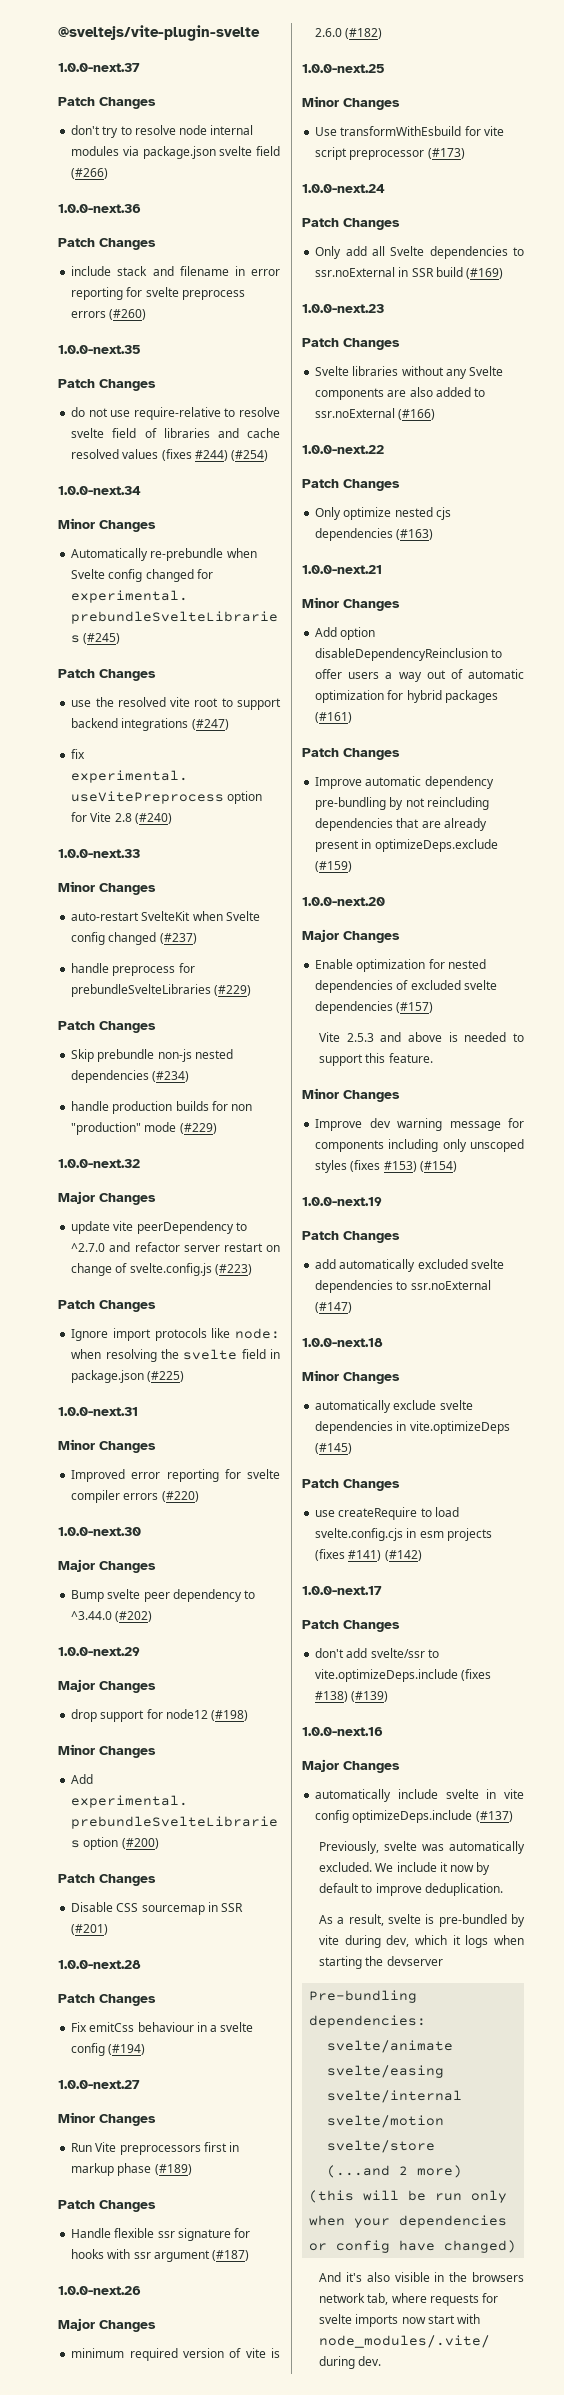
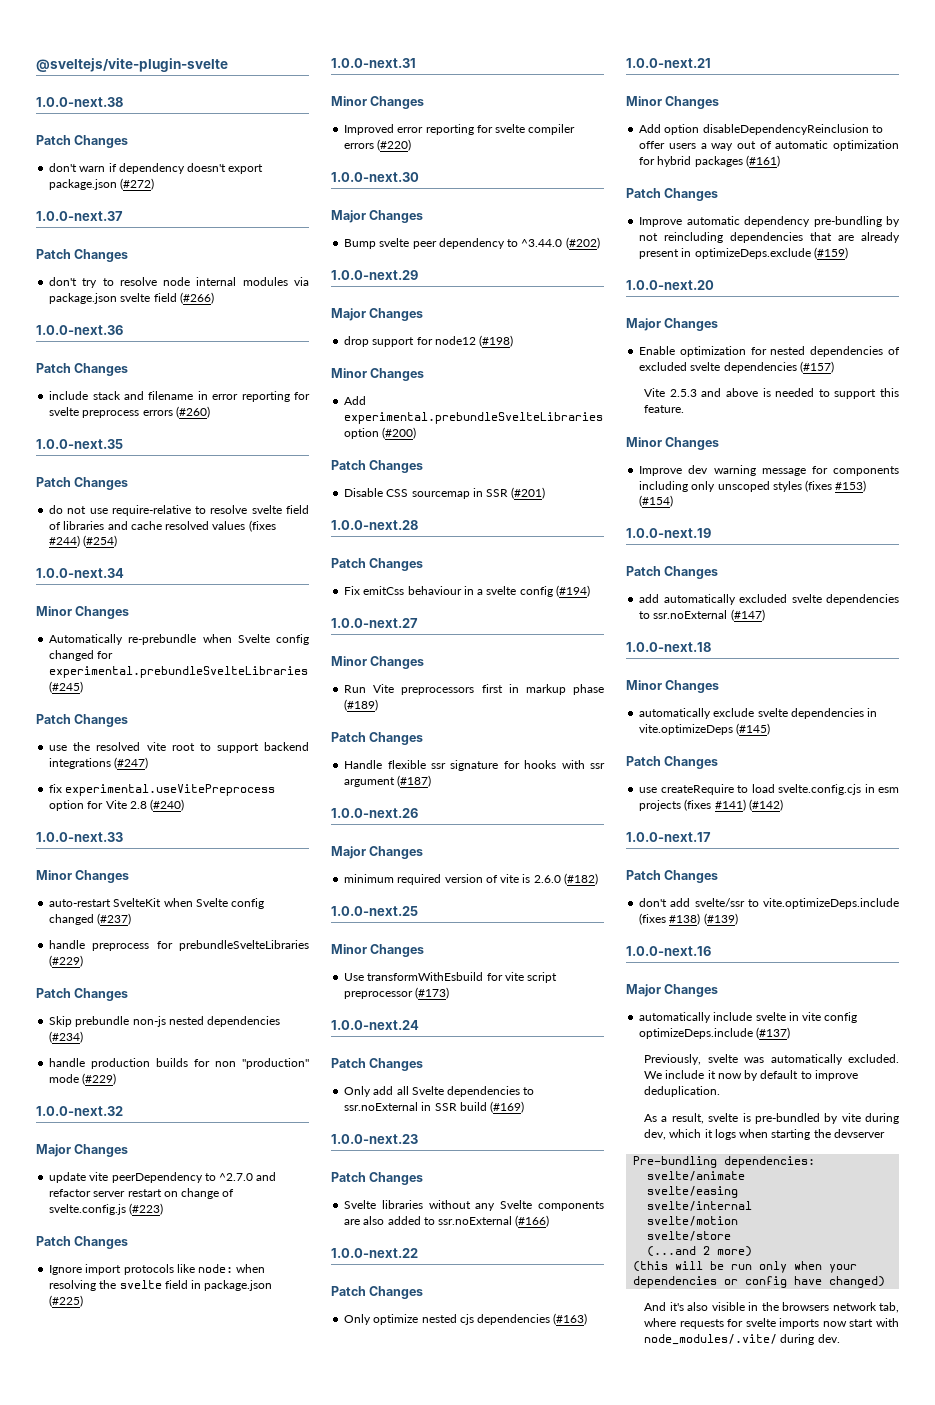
+ 1.0.0-next.38
+ Patch Changes
+ don't warn if dependency doesn't export package.json (#272)

